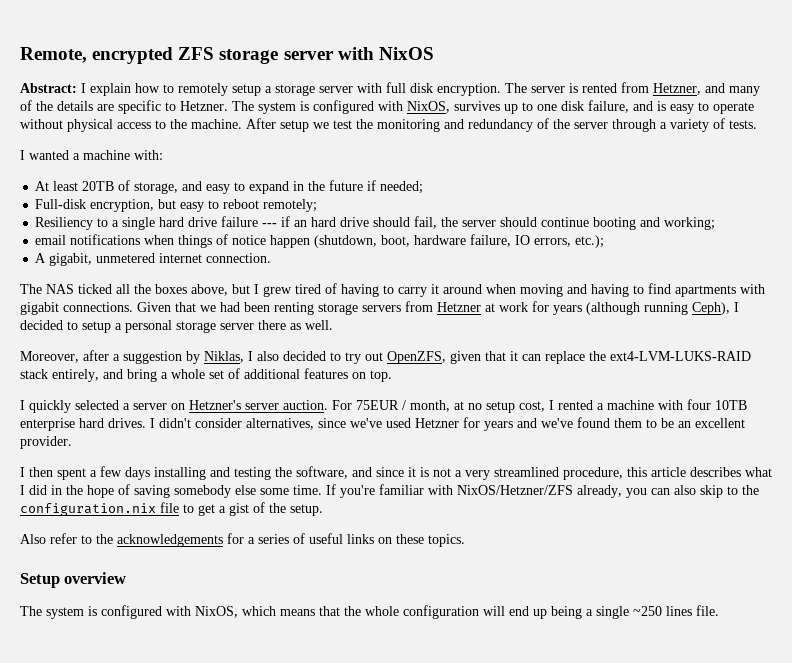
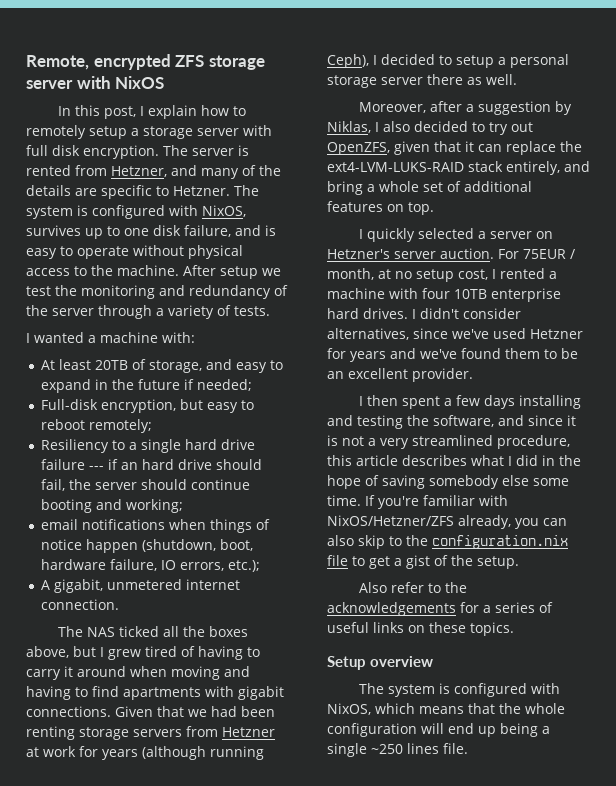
- Abstract: I explain how to remotely setup a storage server with full disk encryption.
+ In this post, I explain how to remotely setup a storage server with full disk encryption.

